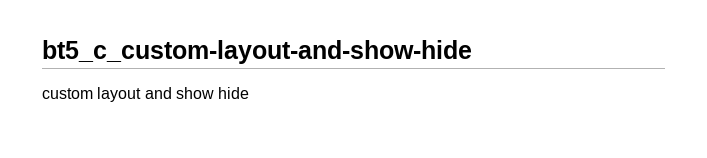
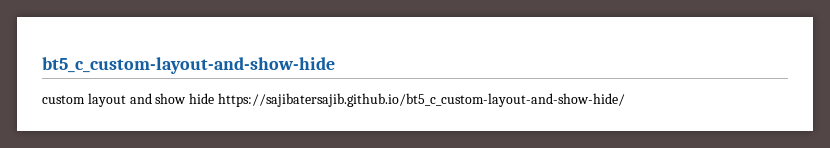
- custom layout and show hide
+ custom layout and show hide https://sajibatersajib.github.io/bt5_c_custom-layout-and-show-hide/

